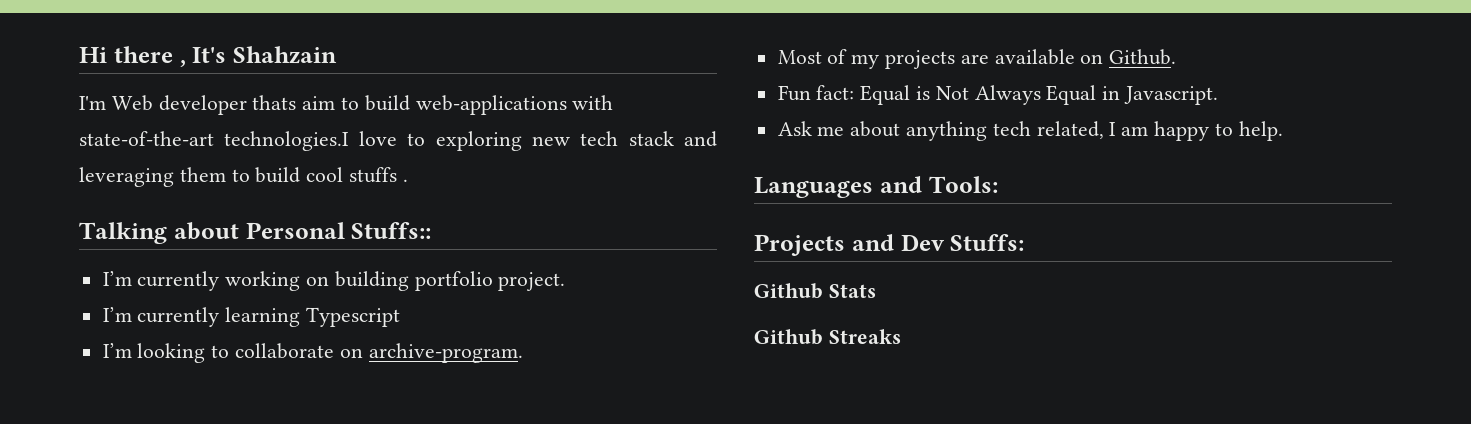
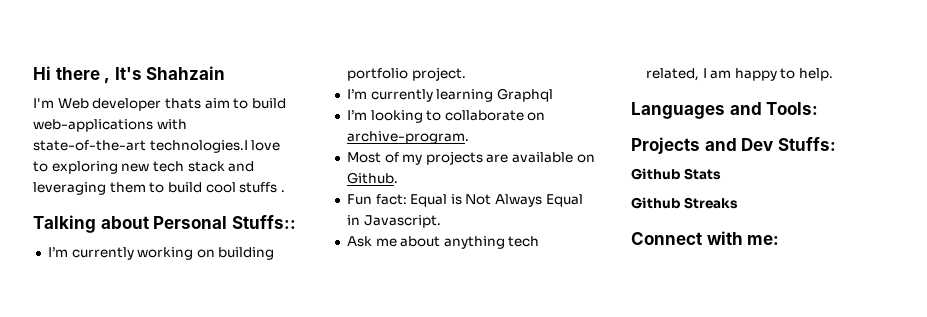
- I’m currently learning Typescript
+ I’m currently learning Graphql
+ Connect with me:

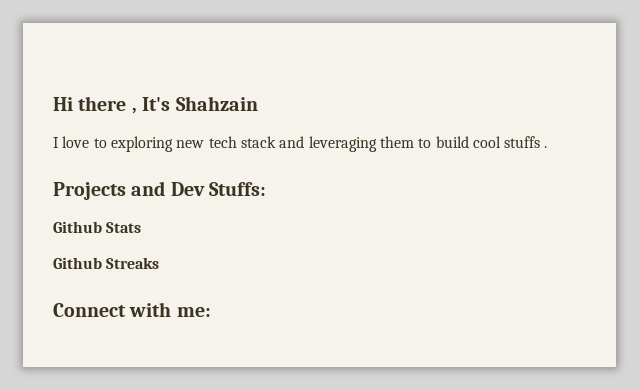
- I'm Web developer thats aim to build web-applications with state-of-the-art technologies.I love to exploring new tech stack and leveraging them to build cool stuffs .
+ I love to exploring new tech stack and leveraging them to build cool stuffs .
- Talking about Personal Stuffs::
- I’m currently working on building portfolio project.
- I’m currently learning Graphql
- I’m looking to collaborate on archive-program.
- Most of my projects are available on Github.
- Fun fact: Equal is Not Always Equal in Javascript.
- Ask me about anything tech related, I am happy to help.
- Languages and Tools:

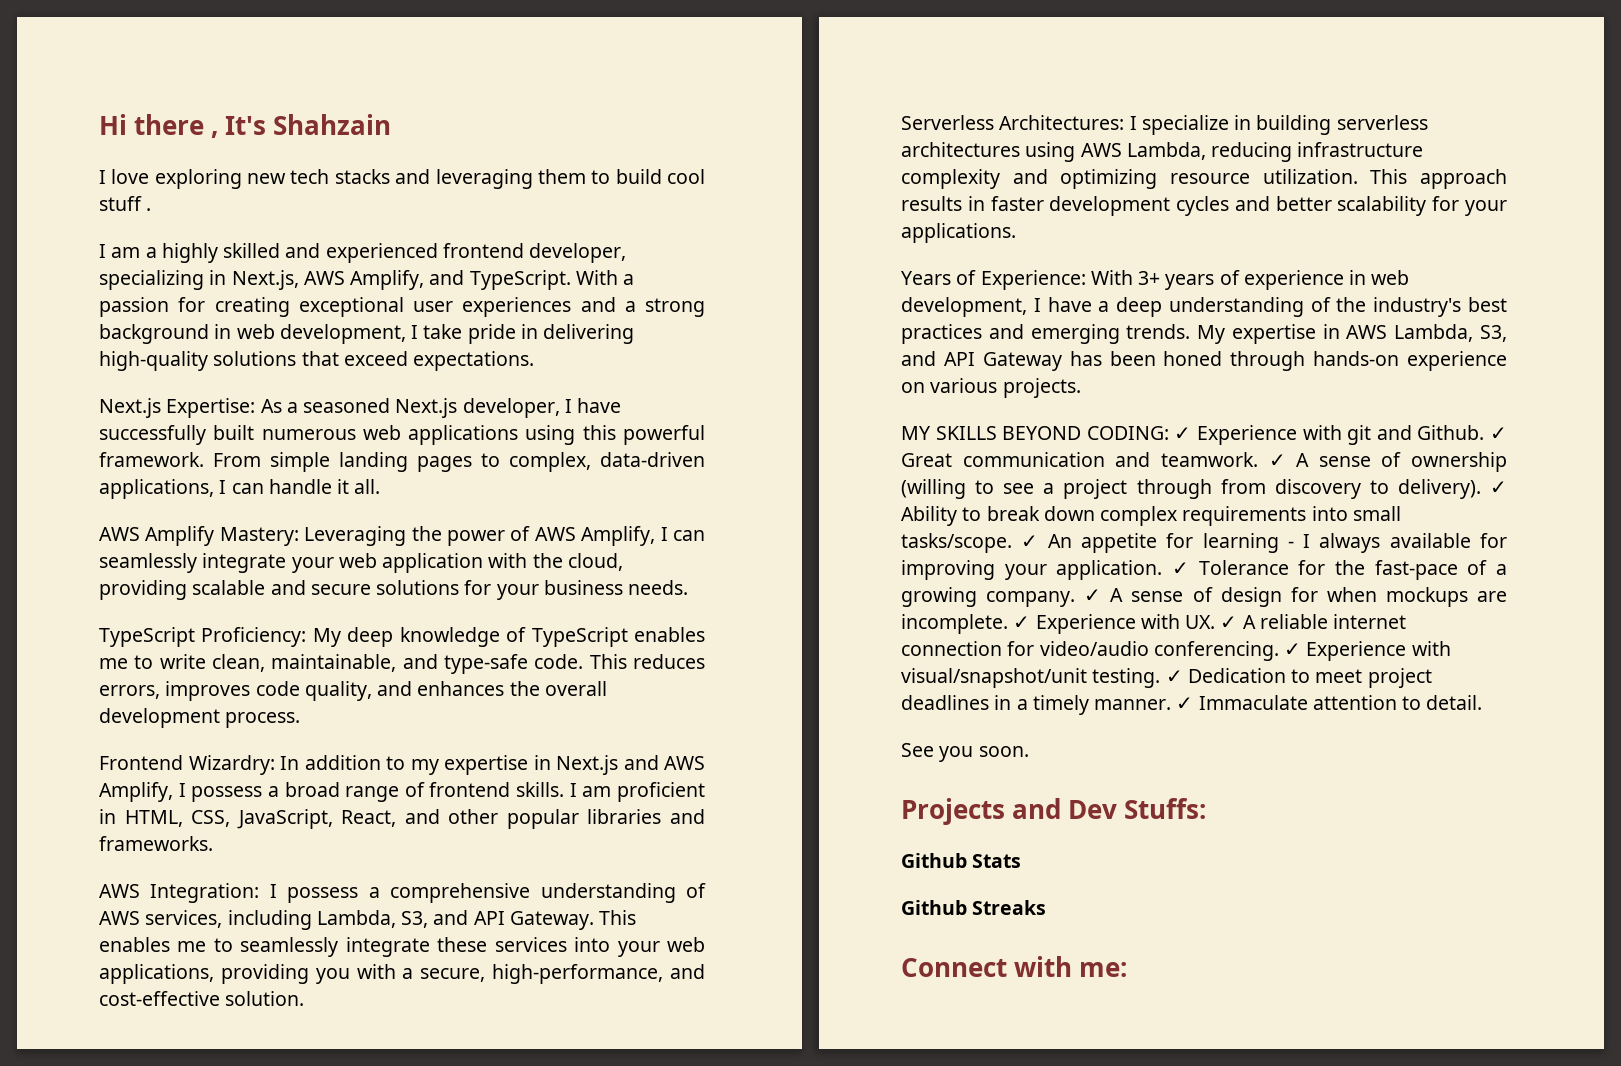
- I love to exploring new tech stack and leveraging them to build cool stuffs .
+ I love exploring new tech stacks and leveraging them to build cool stuff .
+ I am a highly skilled and experienced frontend developer, specializing in Next.js, AWS Amplify, and TypeScript. With a passion for creating exceptional user experiences and a strong background in web development, I take pride in delivering high-quality solutions that exceed expectations.
+ Next.js Expertise: As a seasoned Next.js developer, I have successfully built numerous web applications using this powerful framework. From simple landing pages to complex, data-driven applications, I can handle it all.
+ AWS Amplify Mastery: Leveraging the power of AWS Amplify, I can seamlessly integrate your web application with the cloud, providing scalable and secure solutions for your business needs.
+ TypeScript Proficiency: My deep knowledge of TypeScript enables me to write clean, maintainable, and type-safe code. This reduces errors, improves code quality, and enhances the overall development process.
+ Frontend Wizardry: In addition to my expertise in Next.js and AWS Amplify, I possess a broad range of frontend skills. I am proficient in HTML, CSS, JavaScript, React, and other popular libraries and frameworks.
+ AWS Integration: I possess a comprehensive understanding of AWS services, including Lambda, S3, and API Gateway. This enables me to seamlessly integrate these services into your web applications, providing you with a secure, high-performance, and cost-effective solution.
+ Serverless Architectures: I specialize in building serverless architectures using AWS Lambda, reducing infrastructure complexity and optimizing resource utilization. This approach results in faster development cycles and better scalability for your applications.
+ Years of Experience: With 3+ years of experience in web development, I have a deep understanding of the industry's best practices and emerging trends. My expertise in AWS Lambda, S3, and API Gateway has been honed through hands-on experience on various projects.
+ MY SKILLS BEYOND CODING: ✓ Experience with git and Github. ✓ Great communication and teamwork. ✓ A sense of ownership (willing to see a project through from discovery to delivery). ✓ Ability to break down complex requirements into small tasks/scope. ✓ An appetite for learning - I always available for improving your application. ✓ Tolerance for the fast-pace of a growing company. ✓ A sense of design for when mockups are incomplete. ✓ Experience with UX. ✓ A reliable internet connection for video/audio conferencing. ✓ Experience with visual/snapshot/unit testing. ✓ Dedication to meet project deadlines in a timely manner. ✓ Immaculate attention to detail.
+ See you soon.

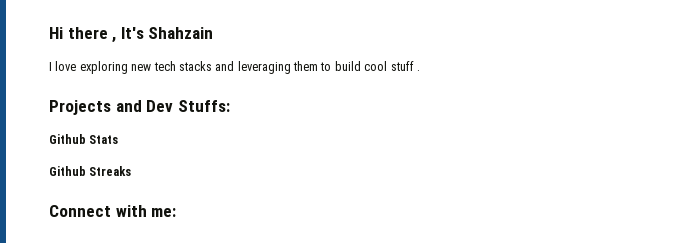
- I am a highly skilled and experienced frontend developer, specializing in Next.js, AWS Amplify, and TypeScript. With a passion for creating exceptional user experiences and a strong background in web development, I take pride in delivering high-quality solutions that exceed expectations.
- Next.js Expertise: As a seasoned Next.js developer, I have successfully built numerous web applications using this powerful framework. From simple landing pages to complex, data-driven applications, I can handle it all.
- AWS Amplify Mastery: Leveraging the power of AWS Amplify, I can seamlessly integrate your web application with the cloud, providing scalable and secure solutions for your business needs.
- TypeScript Proficiency: My deep knowledge of TypeScript enables me to write clean, maintainable, and type-safe code. This reduces errors, improves code quality, and enhances the overall development process.
- Frontend Wizardry: In addition to my expertise in Next.js and AWS Amplify, I possess a broad range of frontend skills. I am proficient in HTML, CSS, JavaScript, React, and other popular libraries and frameworks.
- AWS Integration: I possess a comprehensive understanding of AWS services, including Lambda, S3, and API Gateway. This enables me to seamlessly integrate these services into your web applications, providing you with a secure, high-performance, and cost-effective solution.
- Serverless Architectures: I specialize in building serverless architectures using AWS Lambda, reducing infrastructure complexity and optimizing resource utilization. This approach results in faster development cycles and better scalability for your applications.
- Years of Experience: With 3+ years of experience in web development, I have a deep understanding of the industry's best practices and emerging trends. My expertise in AWS Lambda, S3, and API Gateway has been honed through hands-on experience on various projects.
- MY SKILLS BEYOND CODING: ✓ Experience with git and Github. ✓ Great communication and teamwork. ✓ A sense of ownership (willing to see a project through from discovery to delivery). ✓ Ability to break down complex requirements into small tasks/scope. ✓ An appetite for learning - I always available for improving your application. ✓ Tolerance for the fast-pace of a growing company. ✓ A sense of design for when mockups are incomplete. ✓ Experience with UX. ✓ A reliable internet connection for video/audio conferencing. ✓ Experience with visual/snapshot/unit testing. ✓ Dedication to meet project deadlines in a timely manner. ✓ Immaculate attention to detail.
- See you soon.

